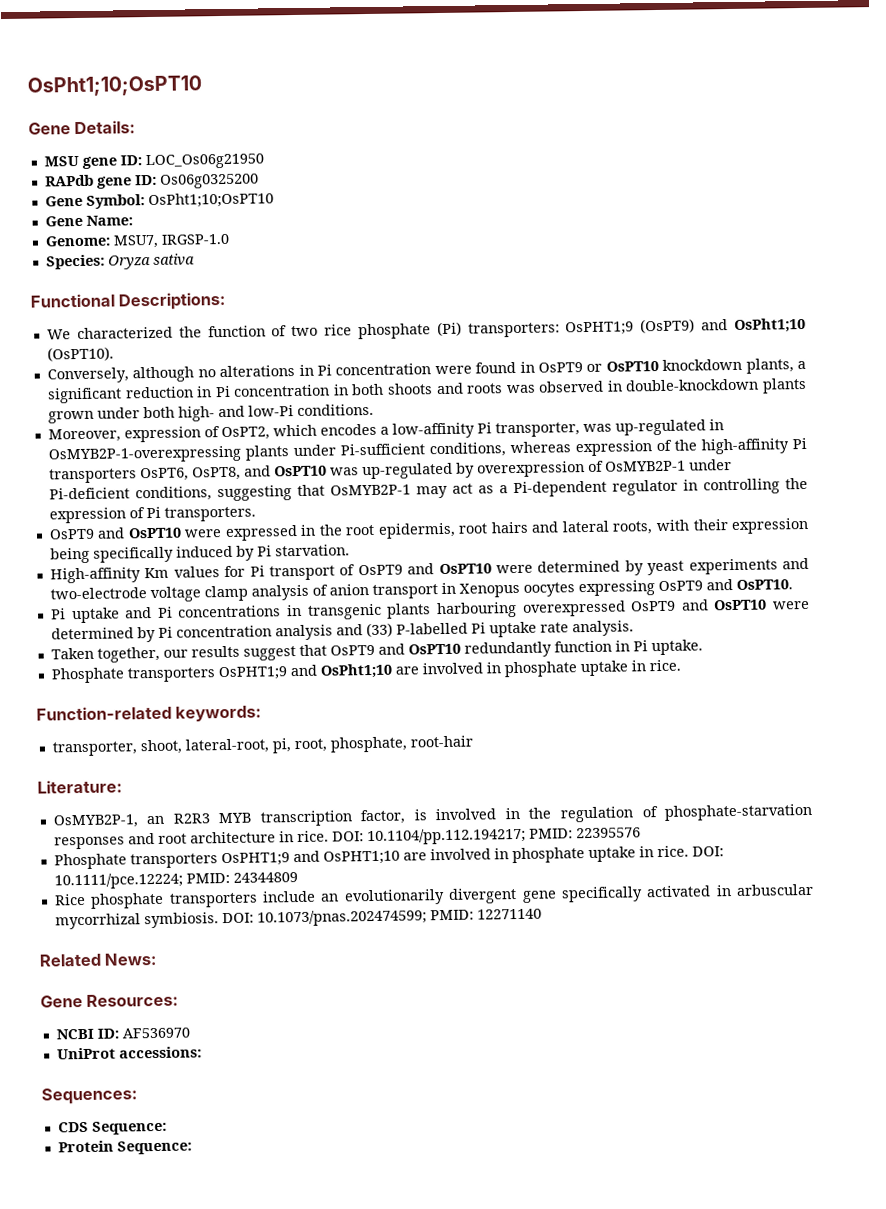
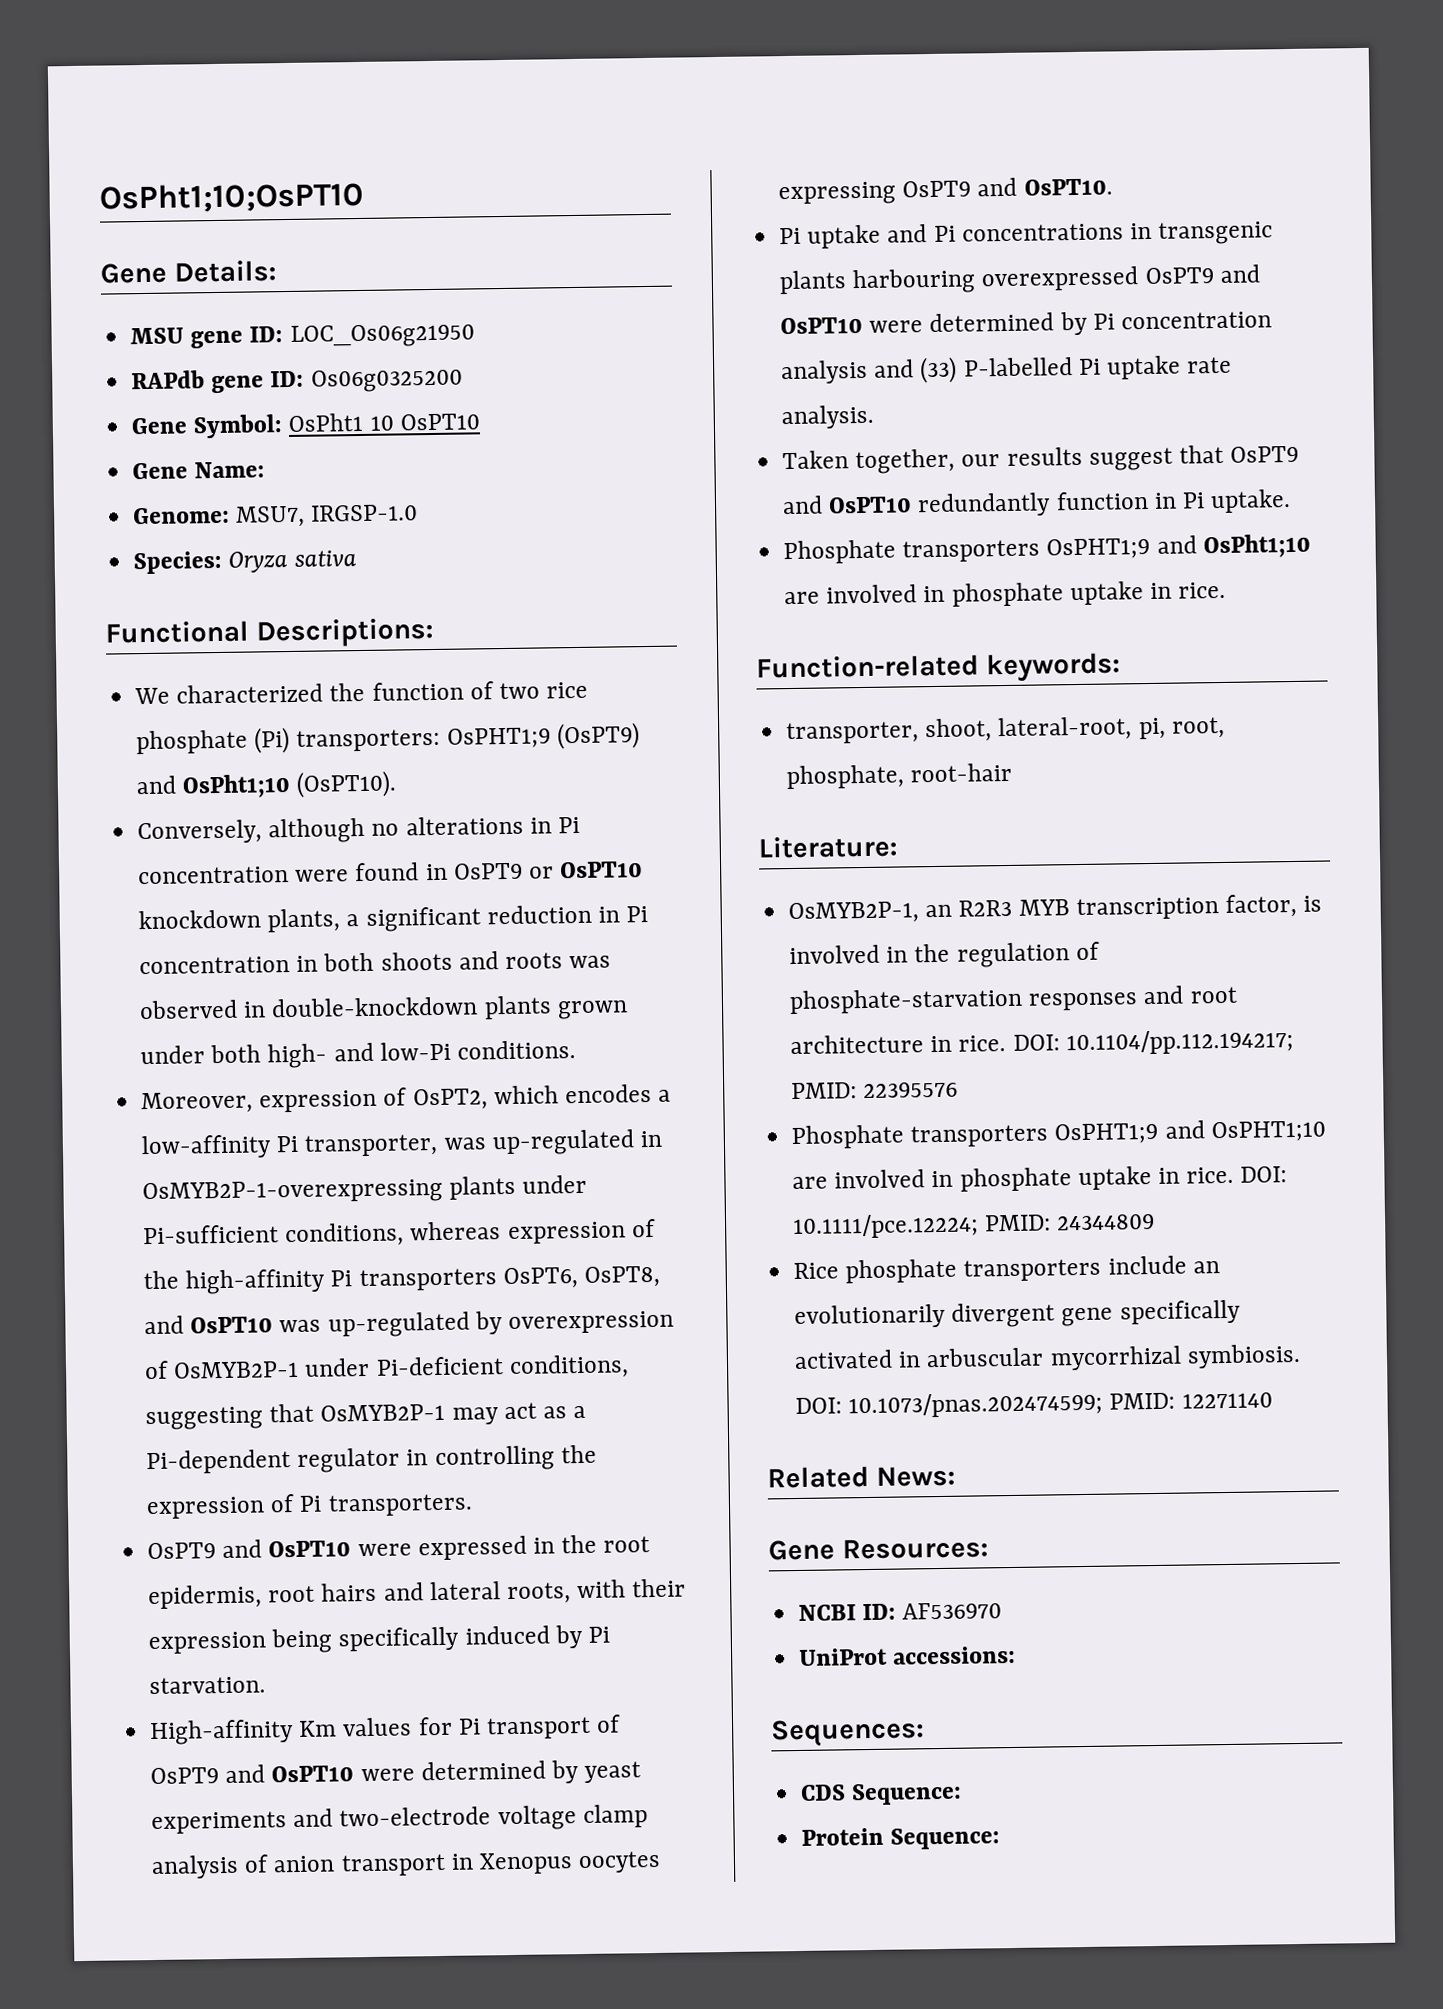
- Gene Symbol: OsPht1;10;OsPT10
+ Gene Symbol: OsPht1 10 OsPT10

